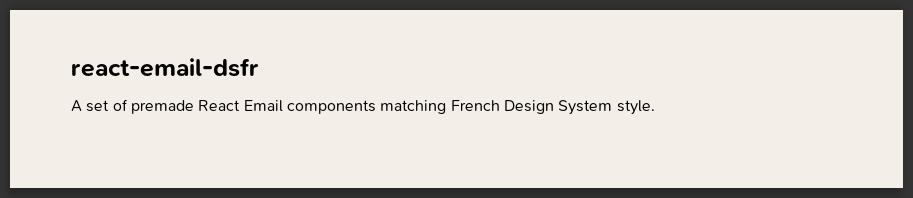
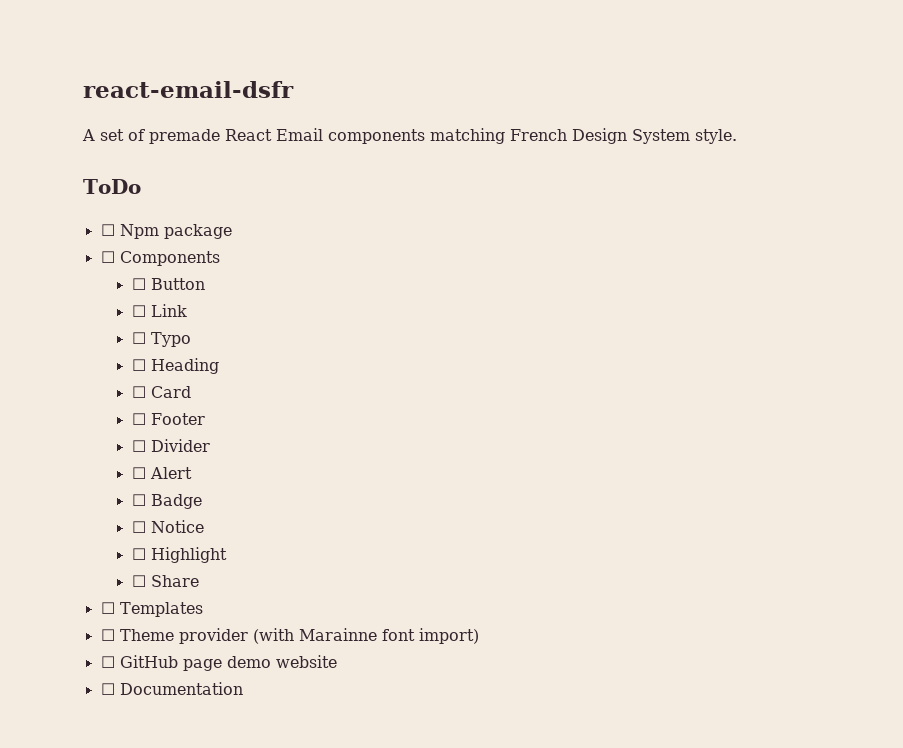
+ ToDo
+ ☐ Npm package
+ ☐ Components
+ ☐ Button
+ ☐ Link
+ ☐ Typo
+ ☐ Heading
+ ☐ Card
+ ☐ Footer
+ ☐ Divider
+ ☐ Alert
+ ☐ Badge
+ ☐ Notice
+ ☐ Highlight
+ ☐ Share
+ ☐ Templates
+ ☐ Theme provider (with Marainne font import)
+ ☐ GitHub page demo website
+ ☐ Documentation

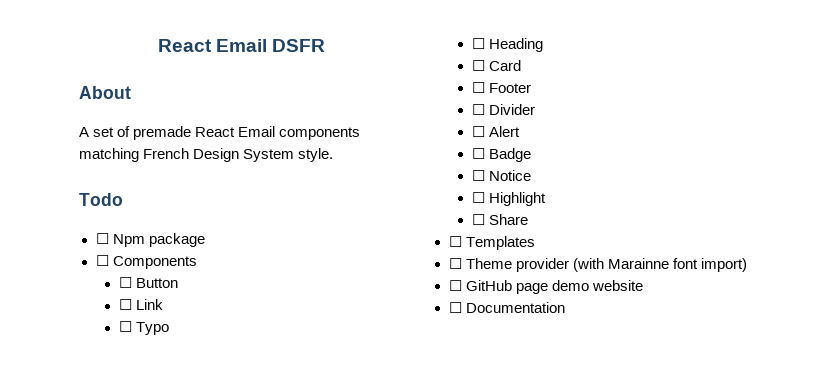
- react-email-dsfr
+ React Email DSFR
+ About
- ToDo
+ Todo

